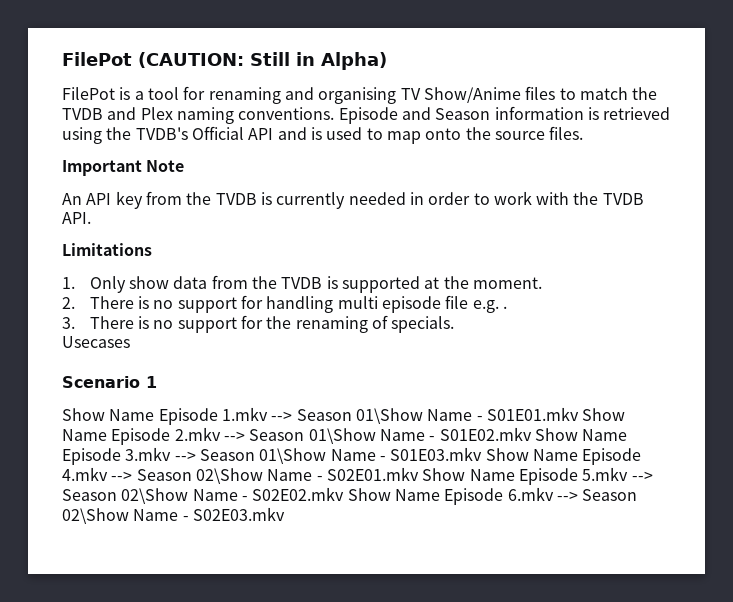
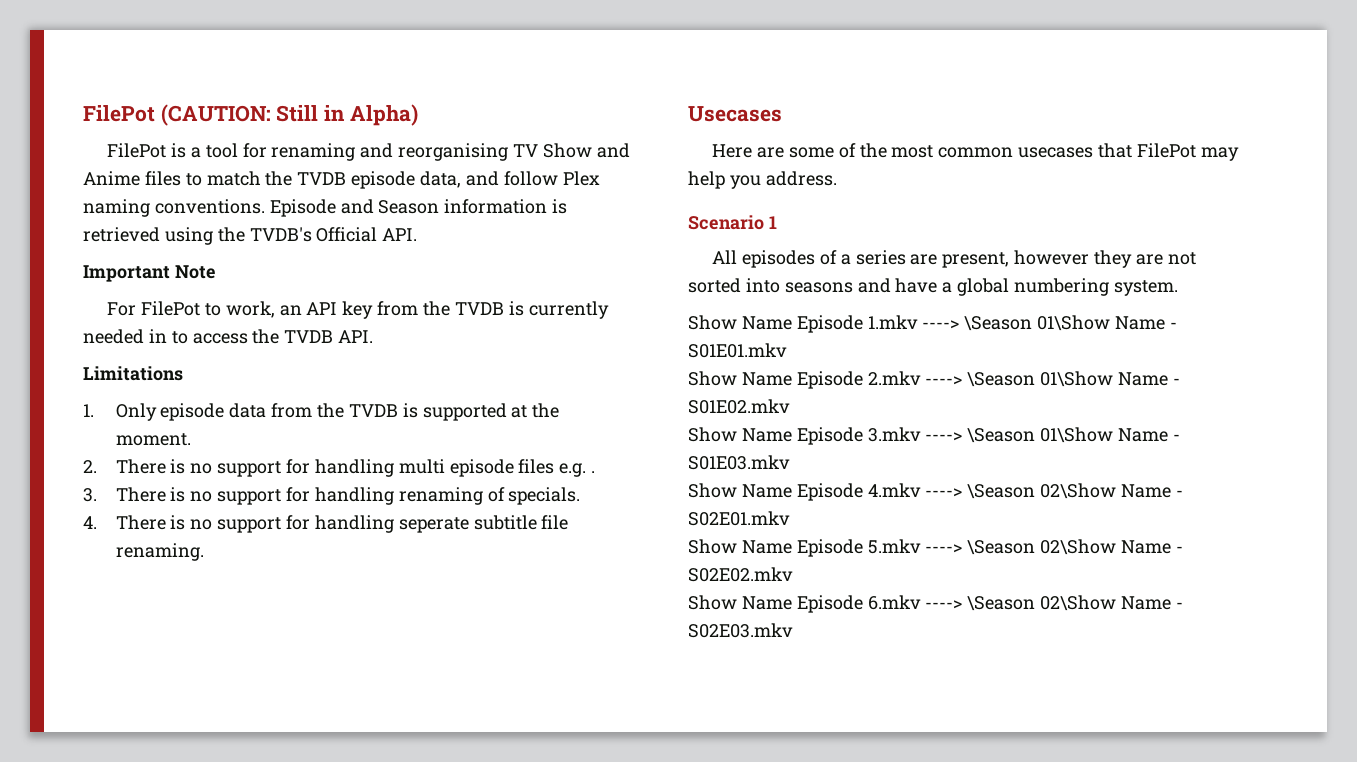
- FilePot is a tool for renaming and organising TV Show/Anime files to match the TVDB and Plex naming conventions.
+ FilePot is a tool for renaming and reorganising TV Show and Anime files to match the TVDB episode data, and follow Plex naming conventions.
- Episode and Season information is retrieved using the TVDB's Official API and is used to map onto the source files.
+ Episode and Season information is retrieved using the TVDB's Official API.
  Important Note
- An API key from the TVDB is currently needed in order to work with the TVDB API.
+ For FilePot to work, an API key from the TVDB is currently needed in to access the TVDB API.
- 1. Only show data from the TVDB is supported at the moment.
+ 1. Only episode data from the TVDB is supported at the moment.
- 2. There is no support for handling multi episode file e.g. .
+ 2. There is no support for handling multi episode files e.g. .
- 3. There is no support for the renaming of specials.
+ 3. There is no support for handling renaming of specials.
+ 4. There is no support for handling seperate subtitle file renaming.
  Usecases
+ Here are some of the most common usecases that FilePot may help you address.
  Scenario 1
+ All episodes of a series are present, however they are not sorted into seasons and have a global numbering system.
- Show Name Episode 1.mkv --> Season 01\Show Name - S01E01.mkv Show Name Episode 2.mkv --> Season 01\Show Name - S01E02.mkv Show Name Episode 3.mkv --> Season 01\Show Name - S01E03.mkv Show Name Episode 4.mkv --> Season 02\Show Name - S02E01.mkv Show Name Episode 5.mkv --> Season 02\Show Name - S02E02.mkv Show Name Episode 6.mkv --> Season 02\Show Name - S02E03.mkv
+ Show Name Episode 1.mkv ----> \Season 01\Show Name - S01E01.mkv
+ Show Name Episode 2.mkv ----> \Season 01\Show Name - S01E02.mkv
+ Show Name Episode 3.mkv ----> \Season 01\Show Name - S01E03.mkv
+ Show Name Episode 4.mkv ----> \Season 02\Show Name - S02E01.mkv
+ Show Name Episode 5.mkv ----> \Season 02\Show Name - S02E02.mkv
+ Show Name Episode 6.mkv ----> \Season 02\Show Name - S02E03.mkv

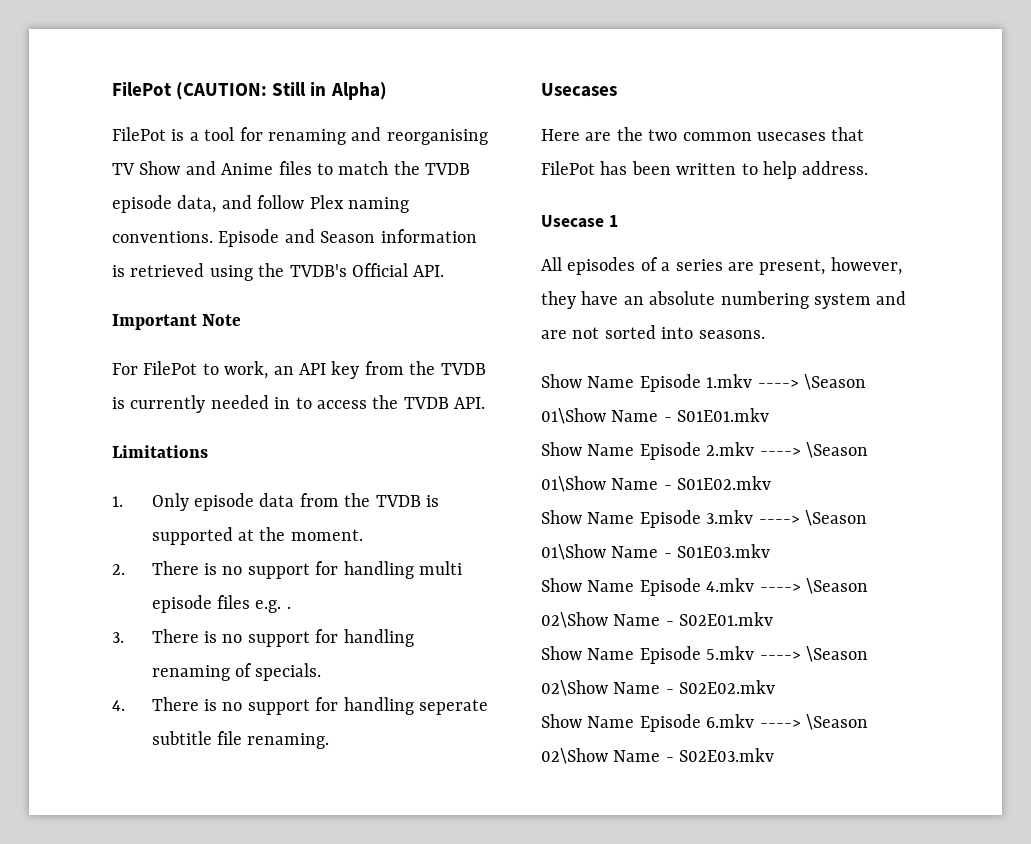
- Here are some of the most common usecases that FilePot may help you address.
+ Here are the two common usecases that FilePot has been written to help address.
- Scenario 1
+ Usecase 1
- All episodes of a series are present, however they are not sorted into seasons and have a global numbering system.
+ All episodes of a series are present, however, they have an absolute numbering system and are not sorted into seasons.

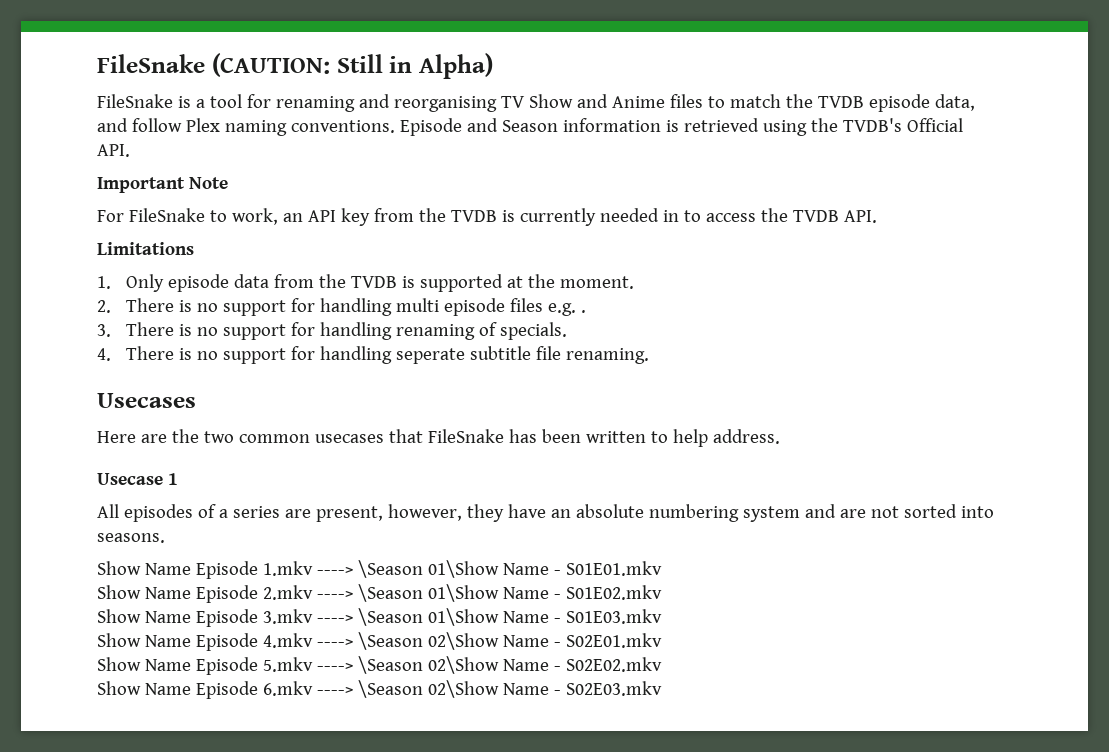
- FilePot (CAUTION: Still in Alpha)
+ FileSnake (CAUTION: Still in Alpha)
- FilePot is a tool for renaming and reorganising TV Show and Anime files to match the TVDB episode data, and follow Plex naming conventions.
+ FileSnake is a tool for renaming and reorganising TV Show and Anime files to match the TVDB episode data, and follow Plex naming conventions.
- For FilePot to work, an API key from the TVDB is currently needed in to access the TVDB API.
+ For FileSnake to work, an API key from the TVDB is currently needed in to access the TVDB API.
- Here are the two common usecases that FilePot has been written to help address.
+ Here are the two common usecases that FileSnake has been written to help address.

